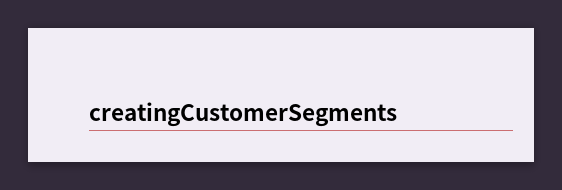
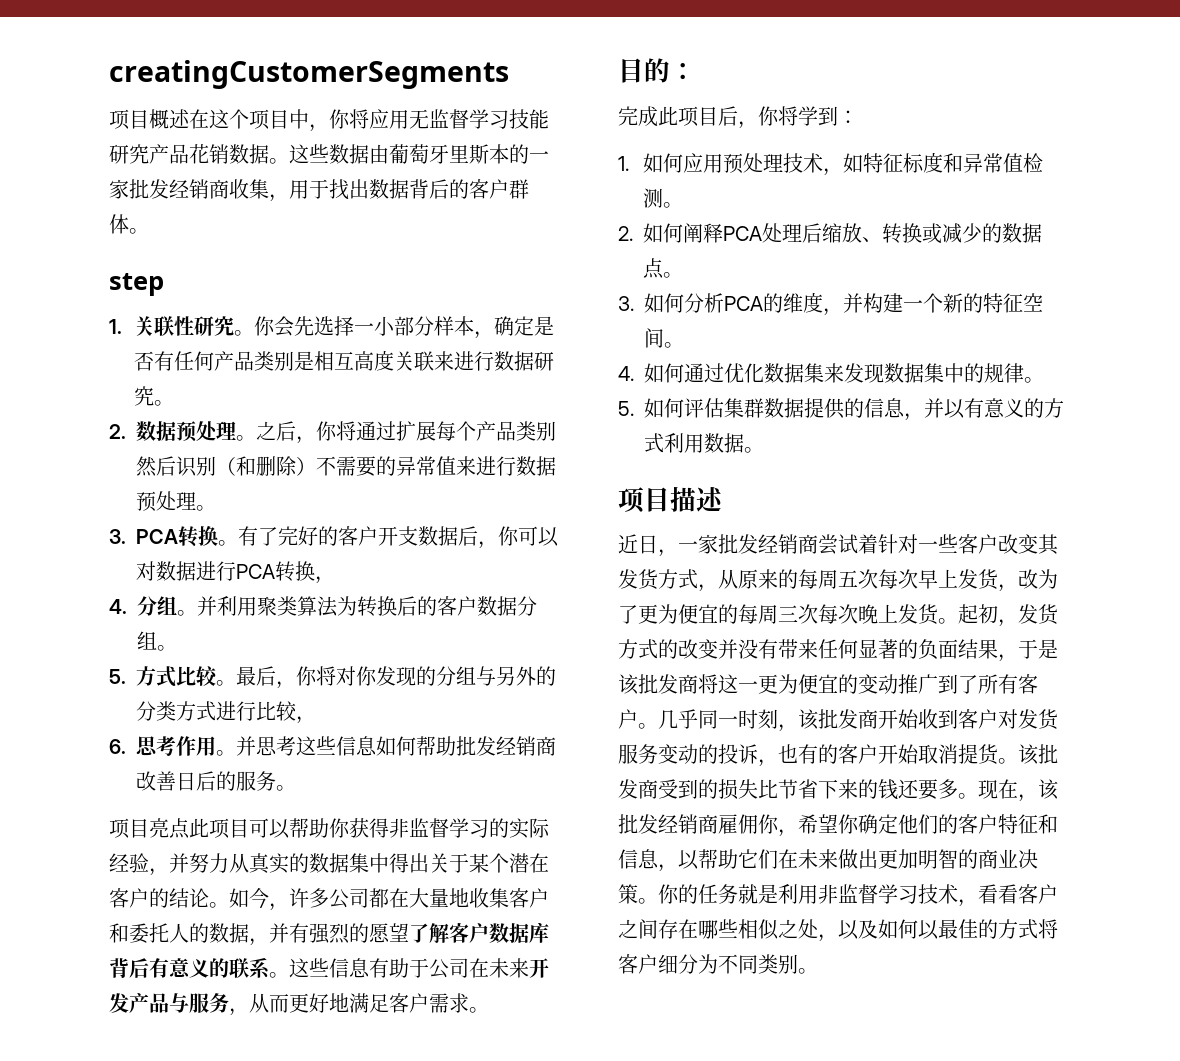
+ 项目概述在这个项目中，你将应用无监督学习技能研究产品花销数据。这些数据由葡萄牙里斯本的一家批发经销商收集，用于找出数据背后的客户群体。
+ step
+ 1.关联性研究。你会先选择一小部分样本，确定是否有任何产品类别是相互高度关联来进行数据研究。
+ 2.数据预处理。之后，你将通过扩展每个产品类别然后识别（和删除）不需要的异常值来进行数据预处理。
+ 3. PCA转换。有了完好的客户开支数据后，你可以对数据进行PCA转换，
+ 4.分组。并利用聚类算法为转换后的客户数据分组。
+ 5.方式比较。最后，你将对你发现的分组与另外的分类方式进行比较，
+ 6.思考作用。并思考这些信息如何帮助批发经销商改善日后的服务。
+ 项目亮点此项目可以帮助你获得非监督学习的实际经验，并努力从真实的数据集中得出关于某个潜在客户的结论。如今，许多公司都在大量地收集客户和委托人的数据，并有强烈的愿望了解客户数据库背后有意义的联系。这些信息有助于公司在未来开发产品与服务，从而更好地满足客户需求。
+ 目的：
+ 完成此项目后，你将学到：
+ 1.如何应用预处理技术，如特征标度和异常值检测。
+ 2.如何阐释PCA处理后缩放、转换或减少的数据点。
+ 3.如何分析PCA的维度，并构建一个新的特征空间。
+ 4.如何通过优化数据集来发现数据集中的规律。
+ 5.如何评估集群数据提供的信息，并以有意义的方式利用数据。
+ 项目描述
+ 近日，一家批发经销商尝试着针对一些客户改变其发货方式，从原来的每周五次每次早上发货，改为了更为便宜的每周三次每次晚上发货。起初，发货方式的改变并没有带来任何显著的负面结果，于是该批发商将这一更为便宜的变动推广到了所有客户。几乎同一时刻，该批发商开始收到客户对发货服务变动的投诉，也有的客户开始取消提货。该批发商受到的损失比节省下来的钱还要多。现在，该批发经销商雇佣你，希望你确定他们的客户特征和信息，以帮助它们在未来做出更加明智的商业决策。你的任务就是利用非监督学习技术，看看客户之间存在哪些相似之处，以及如何以最佳的方式将客户细分为不同类别。

